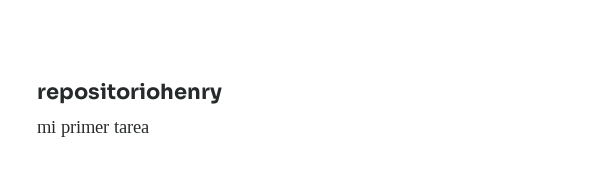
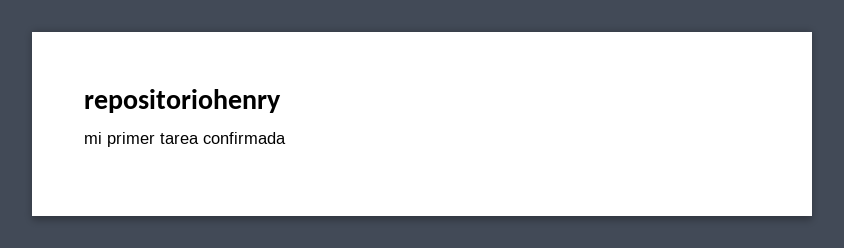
- mi primer tarea
+ mi primer tarea confirmada

